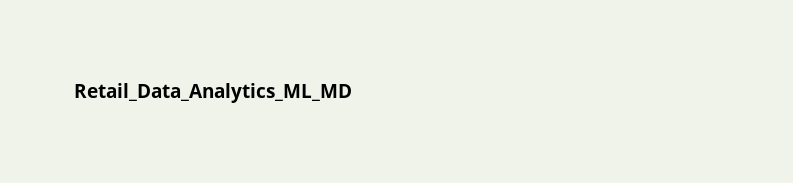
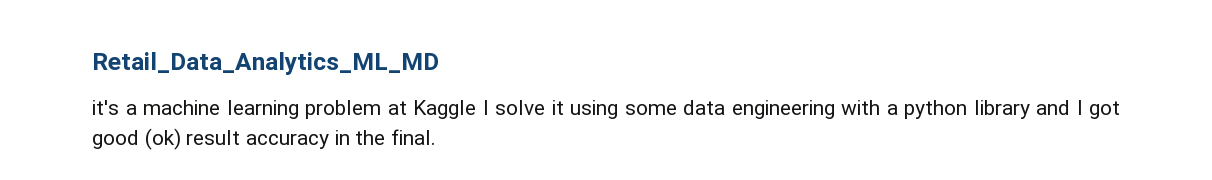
+ it's a machine learning problem at Kaggle I solve it using some data engineering with a python library and I got good (ok) result accuracy in the final.

